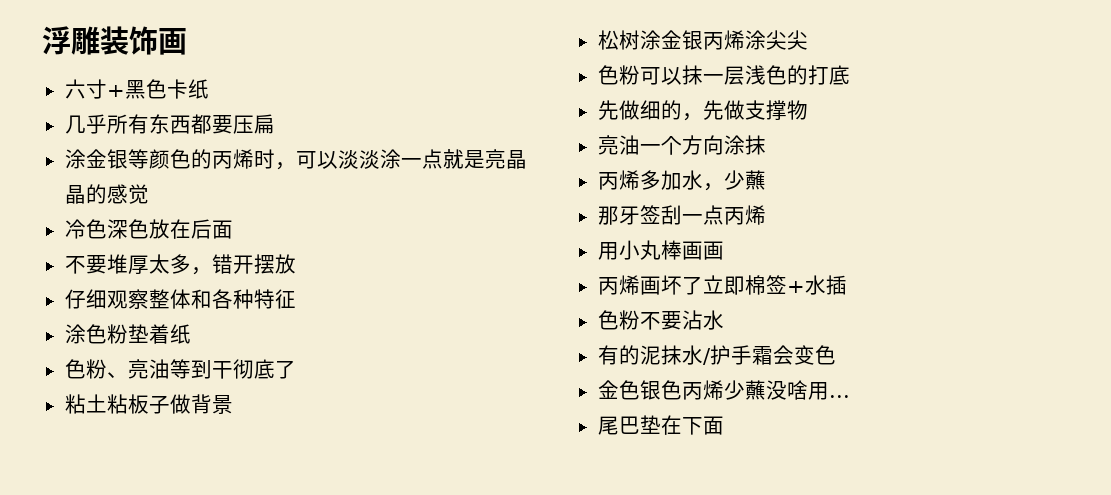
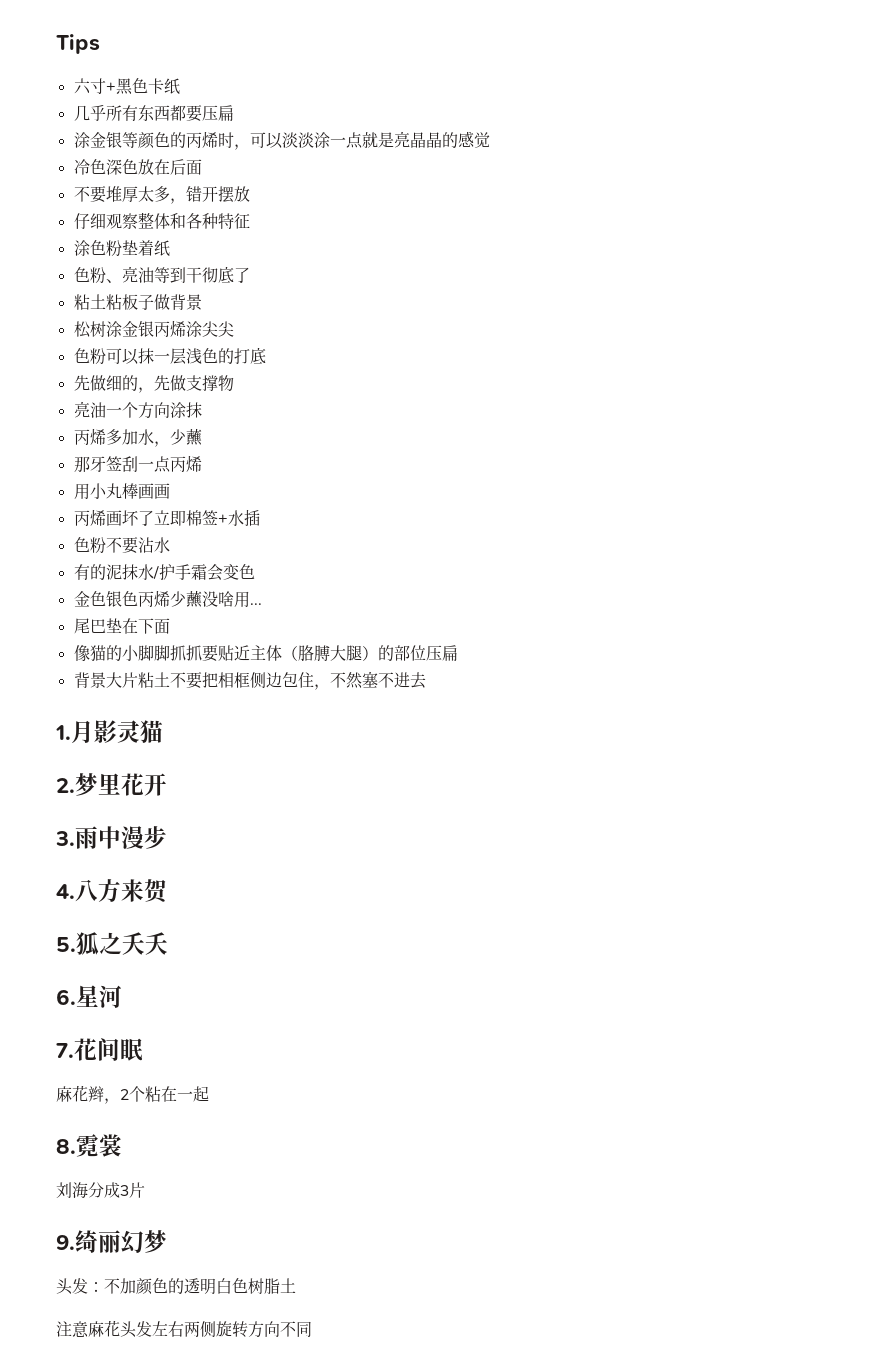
- 浮雕装饰画
+ Tips
+ 像猫的小脚脚抓抓要贴近主体（胳膊大腿）的部位压扁
+ 背景大片粘土不要把相框侧边包住，不然塞不进去
+ 1.月影灵猫
+ 2.梦里花开
+ 3.雨中漫步
+ 4.八方来贺
+ 5.狐之夭夭
+ 6.星河
+ 7.花间眠
+ 麻花辫，2个粘在一起
+ 8.霓裳
+ 刘海分成3片
+ 9.绮丽幻梦
+ 头发：不加颜色的透明白色树脂土
+ 注意麻花头发左右两侧旋转方向不同

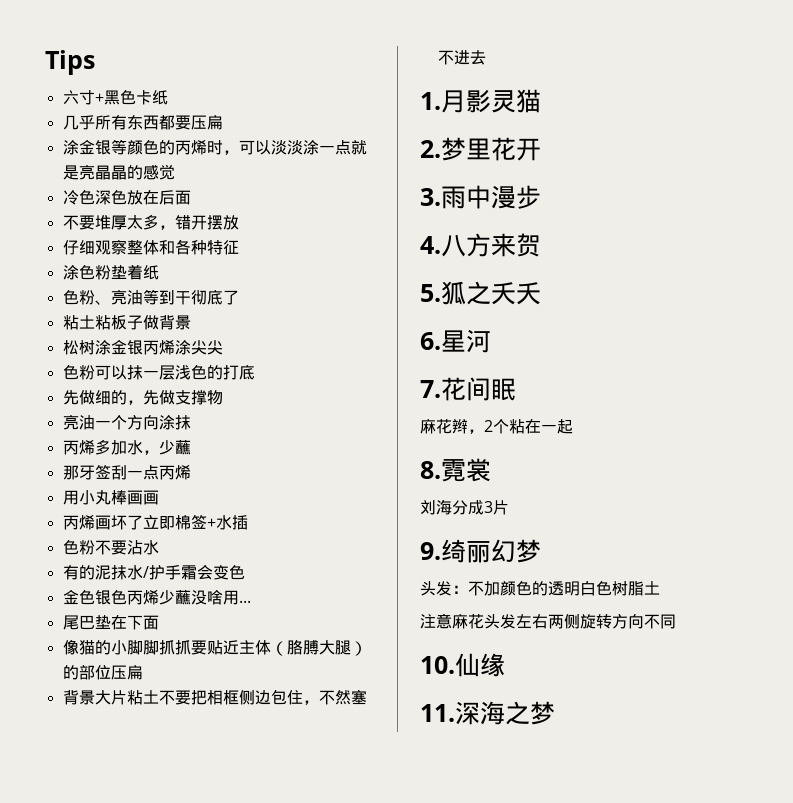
+ 10.仙缘
+ 11.深海之梦

